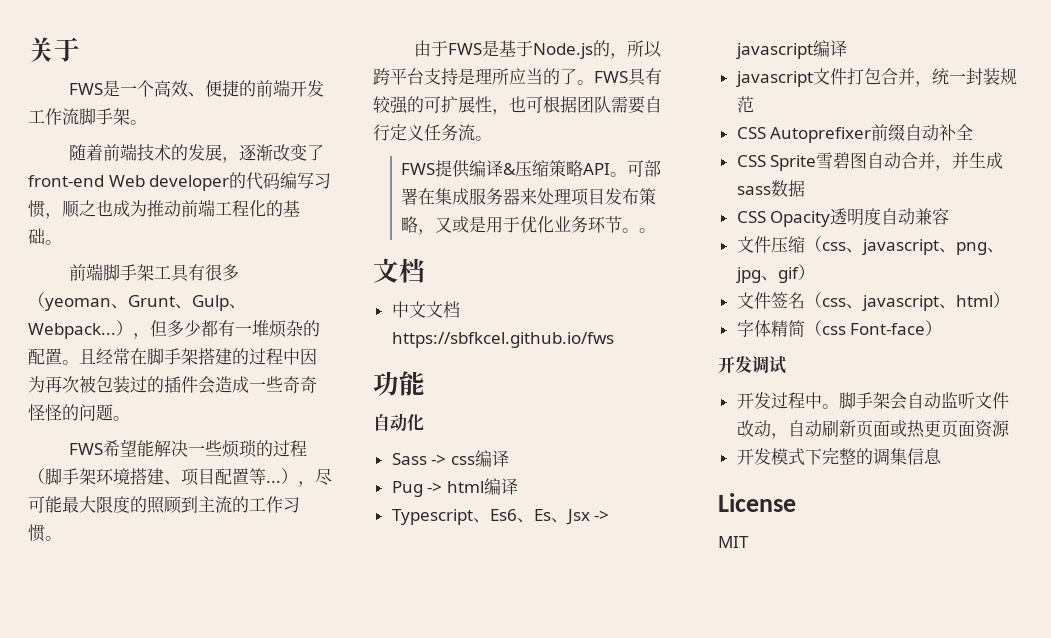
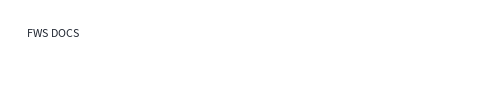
- 关于
- FWS是一个高效、便捷的前端开发工作流脚手架。
- 随着前端技术的发展，逐渐改变了front-end Web developer的代码编写习惯，顺之也成为推动前端工程化的基础。
- 前端脚手架工具有很多（yeoman、Grunt、Gulp、Webpack...），但多少都有一堆烦杂的配置。且经常在脚手架搭建的过程中因为再次被包装过的插件会造成一些奇奇怪怪的问题。
- FWS希望能解决一些烦琐的过程（脚手架环境搭建、项目配置等...），尽可能最大限度的照顾到主流的工作习惯。
- 由于FWS是基于Node.js的，所以跨平台支持是理所应当的了。FWS具有较强的可扩展性，也可根据团队需要自行定义任务流。
- FWS提供编译&压缩策略API。可部署在集成服务器来处理项目发布策略，又或是用于优化业务环节。。
- 文档
- 中文文档https://sbfkcel.github.io/fws
- 功能
- 自动化
- Sass -> css编译
- Pug -> html编译
- Typescript、Es6、Es、Jsx -> javascript编译
- javascript文件打包合并，统一封装规范
- CSS Autoprefixer前缀自动补全
- CSS Sprite雪碧图自动合并，并生成sass数据
- CSS Opacity透明度自动兼容
- 文件压缩（css、javascript、png、jpg、gif）
- 文件签名（css、javascript、html）
- 字体精简（css Font-face）
- 开发调试
- 开发过程中。脚手架会自动监听文件改动，自动刷新页面或热更页面资源
- 开发模式下完整的调集信息
- License
- MIT
+ FWS DOCS

